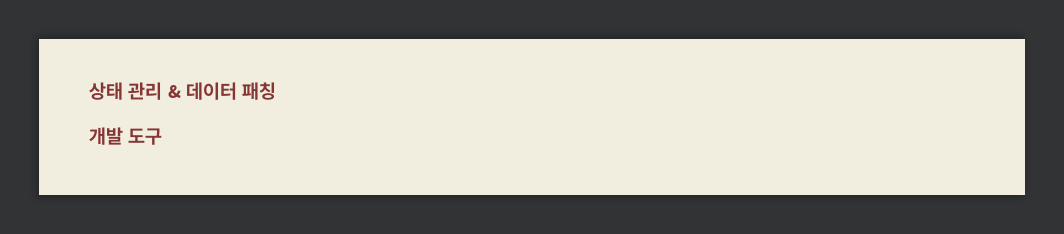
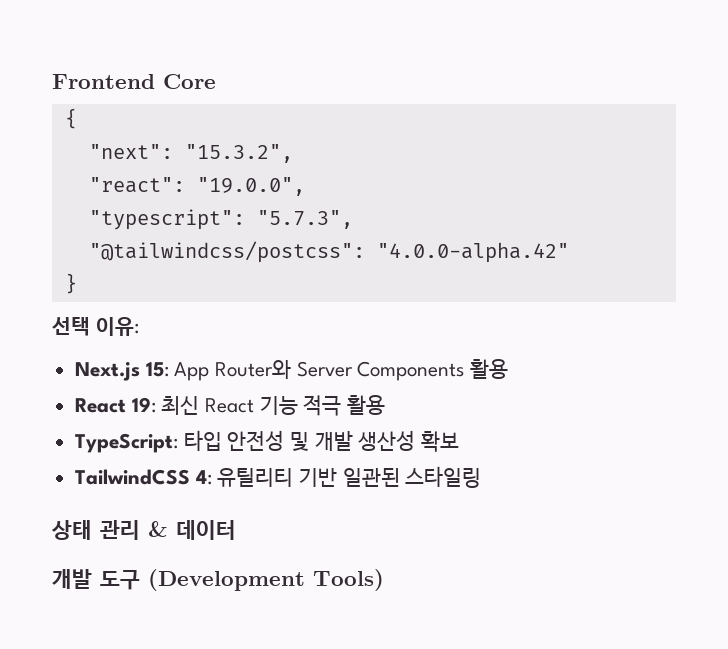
+ Frontend Core
+ {
+ "next": "15.3.2",
+ "react": "19.0.0",
+ "typescript": "5.7.3",
+ "@tailwindcss/postcss": "4.0.0-alpha.42"
+ }
+ 선택 이유:
+ Next.js 15: App Router와 Server Components 활용
+ React 19: 최신 React 기능 적극 활용
+ TypeScript: 타입 안전성 및 개발 생산성 확보
+ TailwindCSS 4: 유틸리티 기반 일관된 스타일링
- 상태 관리 & 데이터 패칭
+ 상태 관리 & 데이터
- 개발 도구
+ 개발 도구 (Development Tools)

